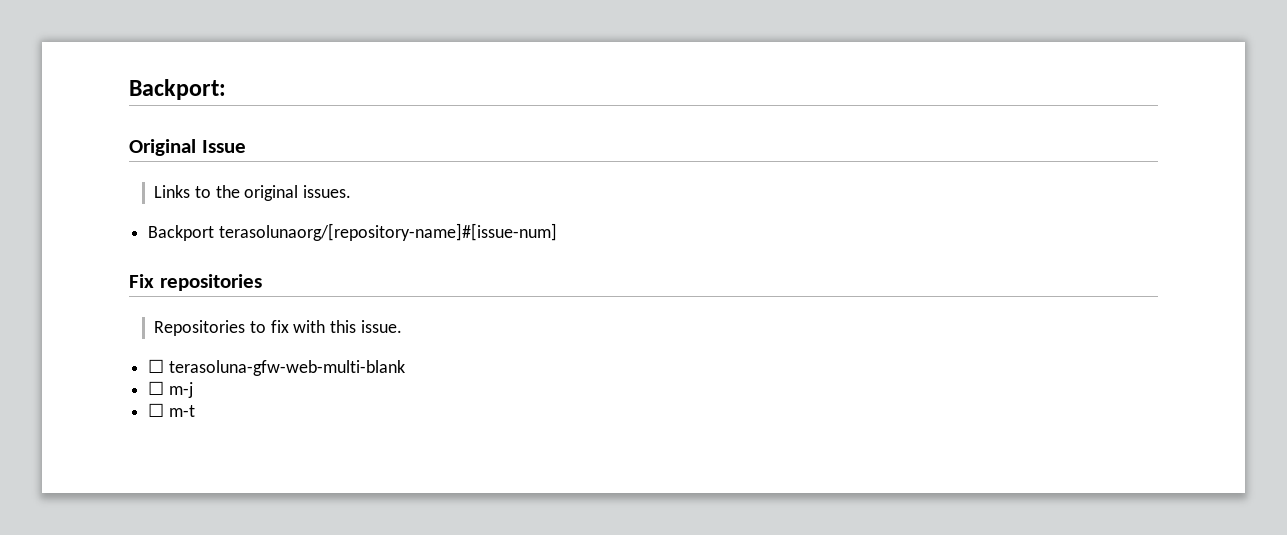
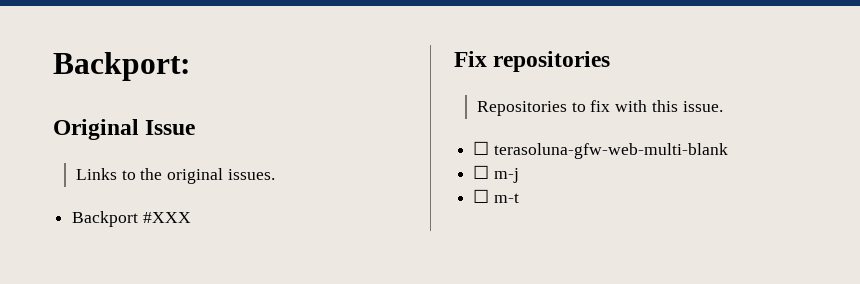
- Backport terasolunaorg/[repository-name]#[issue-num]
+ Backport #XXX

